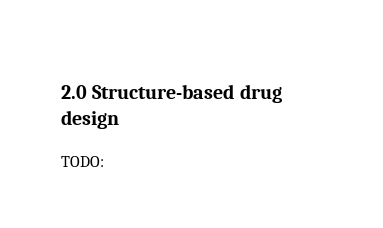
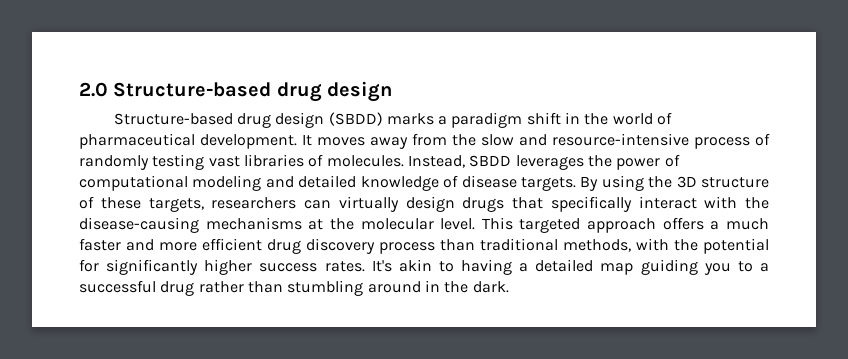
- TODO:
+ Structure-based drug design (SBDD) marks a paradigm shift in the world of pharmaceutical development. It moves away from the slow and resource-intensive process of randomly testing vast libraries of molecules. Instead, SBDD leverages the power of computational modeling and detailed knowledge of disease targets. By using the 3D structure of these targets, researchers can virtually design drugs that specifically interact with the disease-causing mechanisms at the molecular level. This targeted approach offers a much faster and more efficient drug discovery process than traditional methods, with the potential for significantly higher success rates. It's akin to having a detailed map guiding you to a successful drug rather than stumbling around in the dark.

